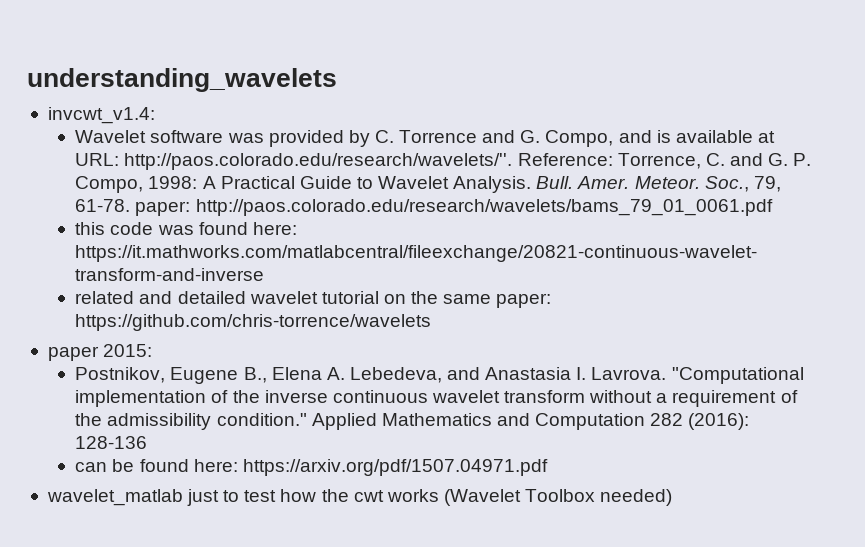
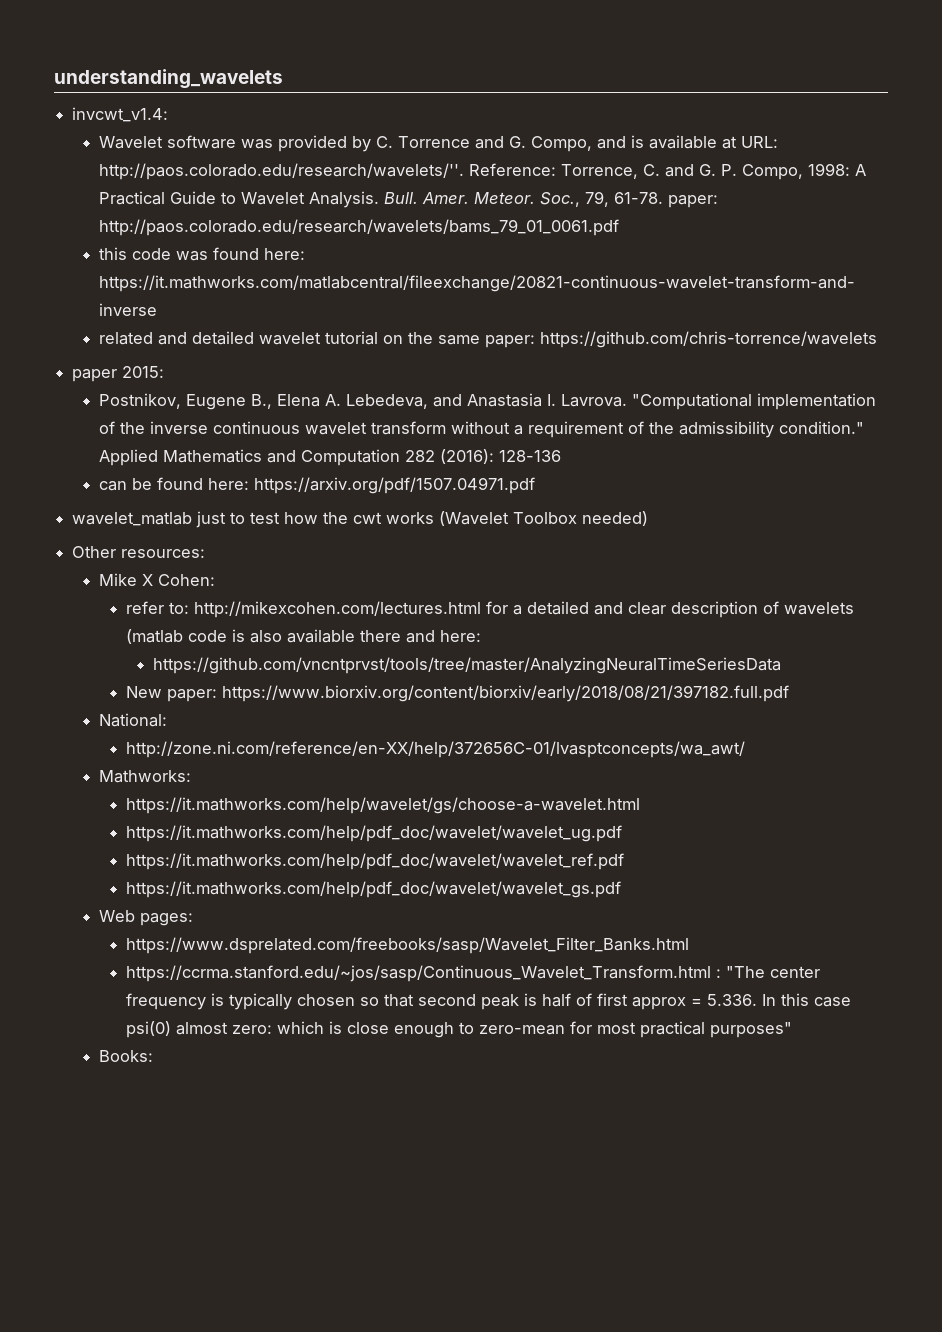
+ Other resources:
+ Mike X Cohen:
+ refer to: http://mikexcohen.com/lectures.html for a detailed and clear description of wavelets (matlab code is also available there and here:
+ https://github.com/vncntprvst/tools/tree/master/AnalyzingNeuralTimeSeriesData
+ New paper: https://www.biorxiv.org/content/biorxiv/early/2018/08/21/397182.full.pdf
+ National:
+ http://zone.ni.com/reference/en-XX/help/372656C-01/lvasptconcepts/wa_awt/
+ Mathworks:
+ https://it.mathworks.com/help/wavelet/gs/choose-a-wavelet.html
+ https://it.mathworks.com/help/pdf_doc/wavelet/wavelet_ug.pdf
+ https://it.mathworks.com/help/pdf_doc/wavelet/wavelet_ref.pdf
+ https://it.mathworks.com/help/pdf_doc/wavelet/wavelet_gs.pdf
+ Web pages:
+ https://www.dsprelated.com/freebooks/sasp/Wavelet_Filter_Banks.html
+ https://ccrma.stanford.edu/~jos/sasp/Continuous_Wavelet_Transform.html : "The center frequency is typically chosen so that second peak is half of first approx = 5.336. In this case psi(0) almost zero: which is close enough to zero-mean for most practical purposes"
+ Books:

